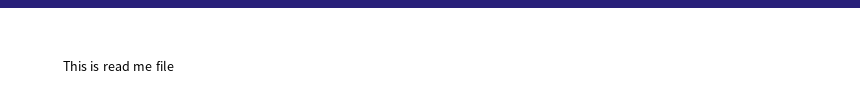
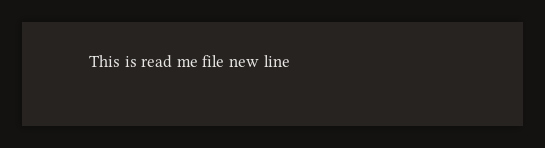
- This is read me file
+ This is read me file new line

